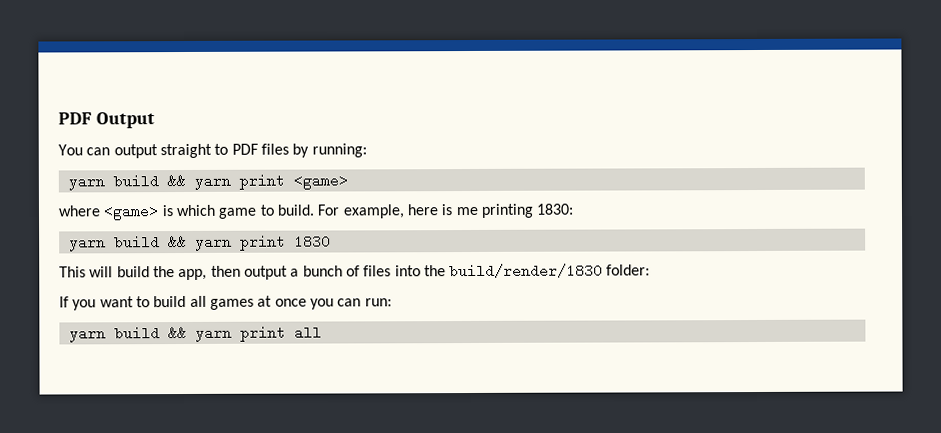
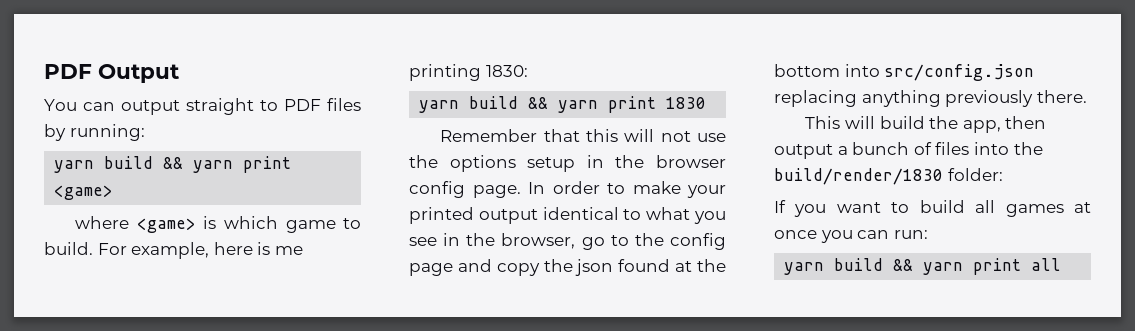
+ Remember that this will not use the options setup in the browser config page. In order to make your printed output identical to what you see in the browser, go to the config page and copy the json found at the bottom into src/config.json replacing anything previously there.

